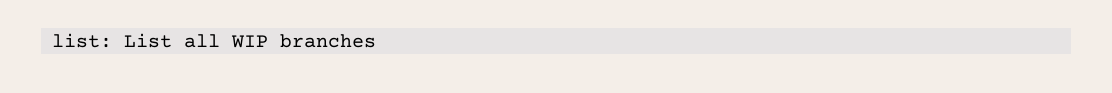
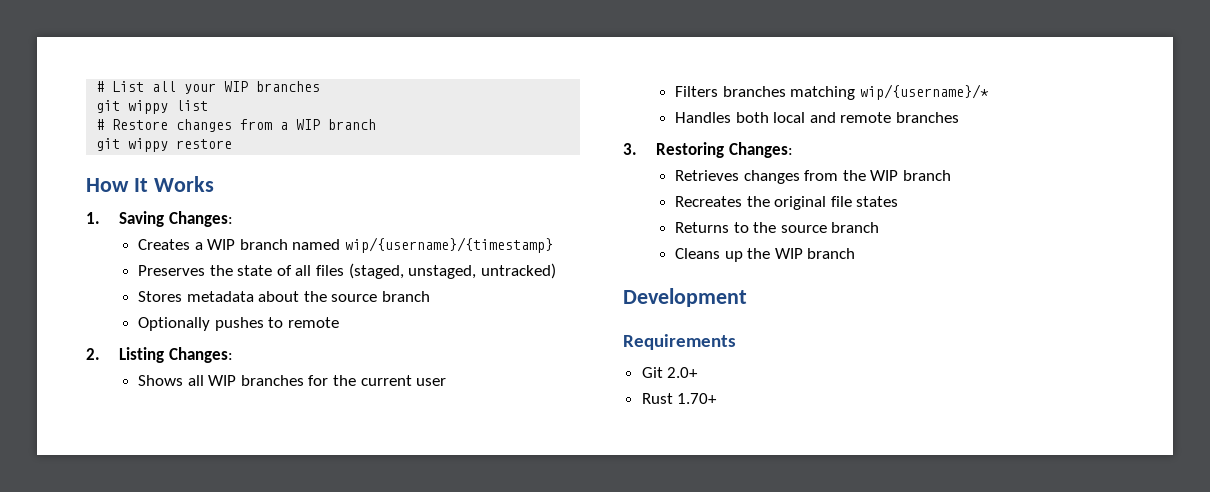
- list: List all WIP branches
+ # List all your WIP branches
+ git wippy list
+ # Restore changes from a WIP branch
+ git wippy restore
+ How It Works
+ 1. Saving Changes:
+ Creates a WIP branch named wip/{username}/{timestamp}
+ Preserves the state of all files (staged, unstaged, untracked)
+ Stores metadata about the source branch
+ Optionally pushes to remote
+ 2. Listing Changes:
+ Shows all WIP branches for the current user
+ Filters branches matching wip/{username}/*
+ Handles both local and remote branches
+ 3. Restoring Changes:
+ Retrieves changes from the WIP branch
+ Recreates the original file states
+ Returns to the source branch
+ Cleans up the WIP branch
+ Development
+ Requirements
+ Git 2.0+
+ Rust 1.70+

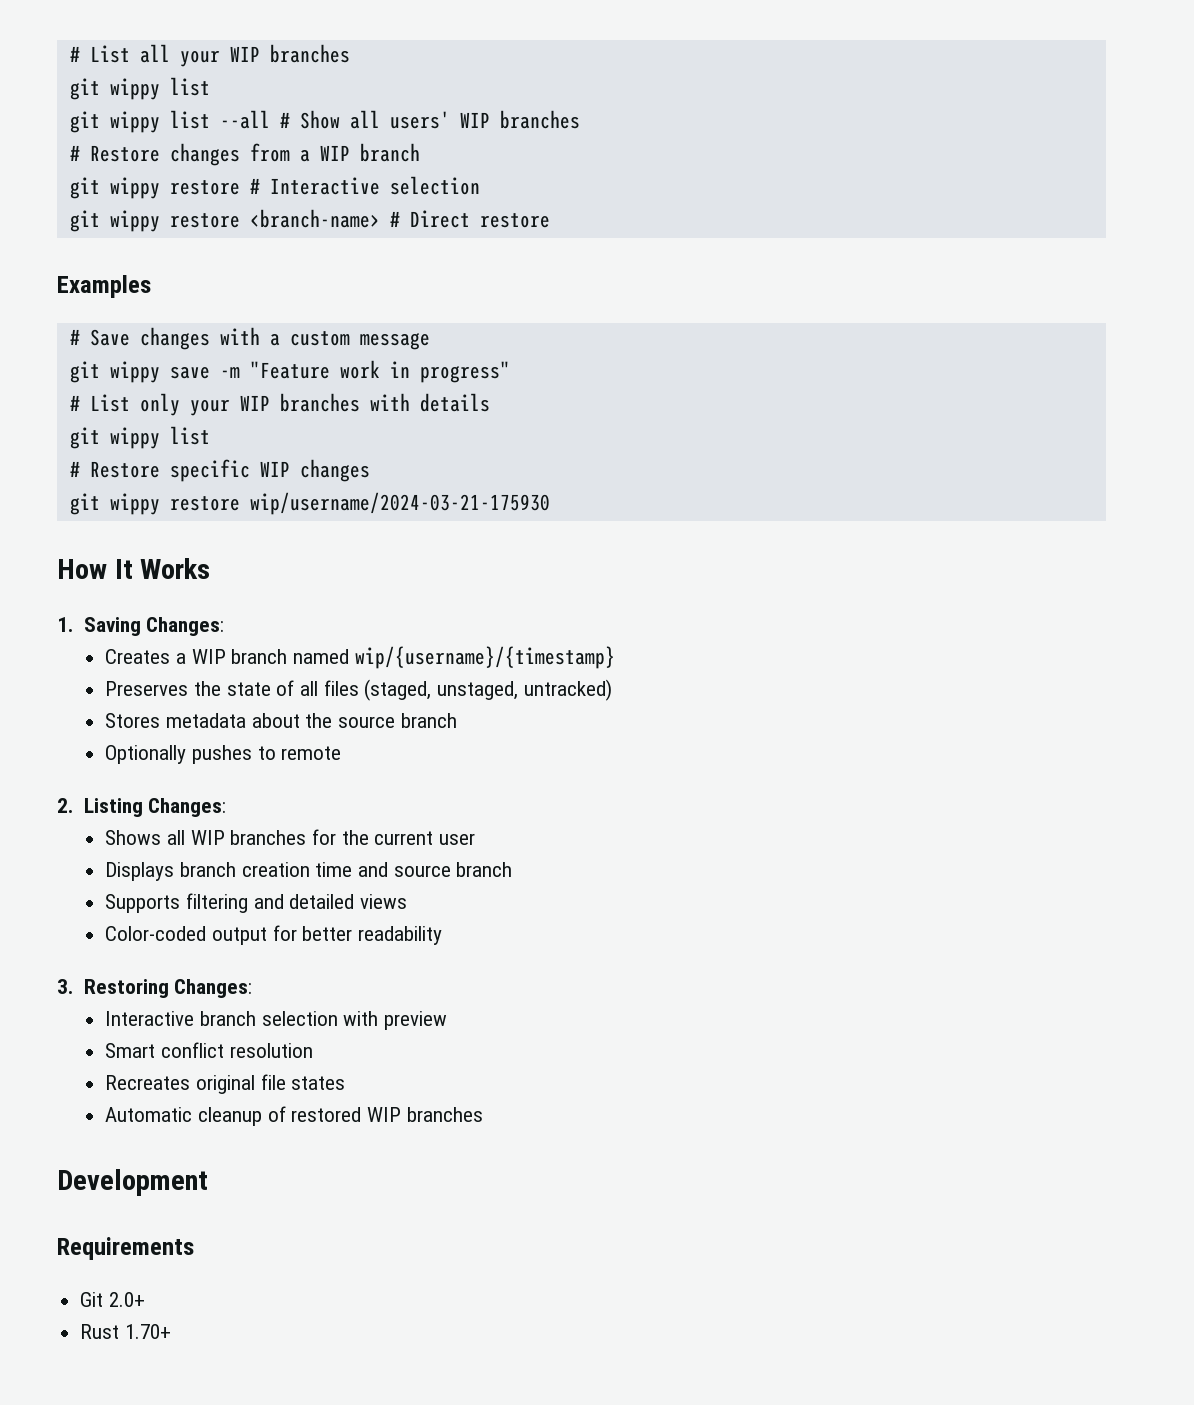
+ git wippy list --all # Show all users' WIP branches
- git wippy restore
+ git wippy restore # Interactive selection
+ git wippy restore <branch-name> # Direct restore
+ Examples
+ # Save changes with a custom message
+ git wippy save -m "Feature work in progress"
+ # List only your WIP branches with details
+ git wippy list
+ # Restore specific WIP changes
+ git wippy restore wip/username/2024-03-21-175930
- Filters branches matching wip/{username}/*
- Handles both local and remote branches
+ Displays branch creation time and source branch
+ Supports filtering and detailed views
+ Color-coded output for better readability
  3. Restoring Changes:
- Retrieves changes from the WIP branch
+ Interactive branch selection with preview
+ Smart conflict resolution
- Recreates the original file states
+ Recreates original file states
- Returns to the source branch
- Cleans up the WIP branch
+ Automatic cleanup of restored WIP branches

